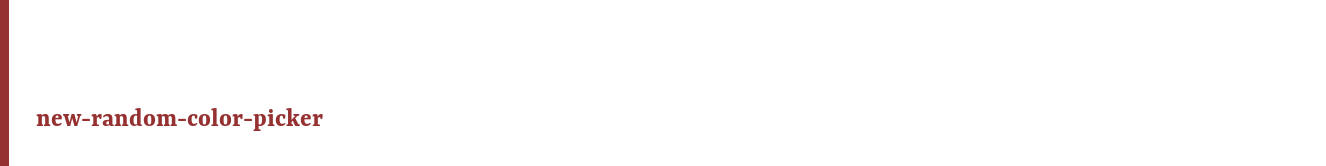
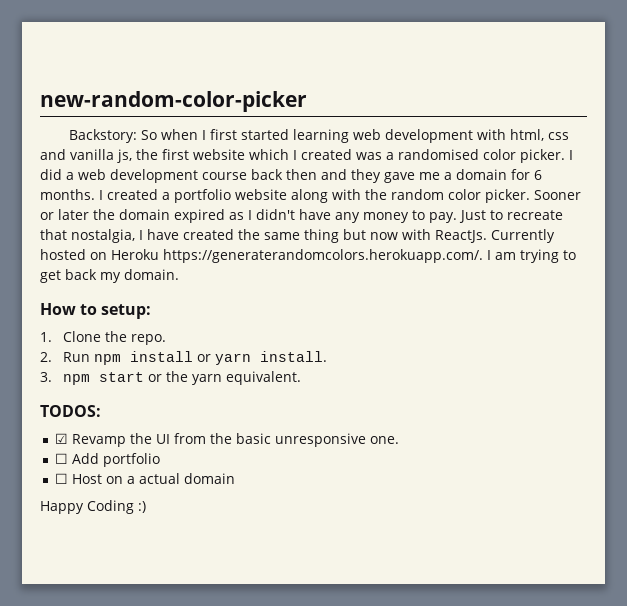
+ Backstory: So when I first started learning web development with html, css and vanilla js, the first website which I created was a randomised color picker. I did a web development course back then and they gave me a domain for 6 months. I created a portfolio website along with the random color picker. Sooner or later the domain expired as I didn't have any money to pay. Just to recreate that nostalgia, I have created the same thing but now with ReactJs. Currently hosted on Heroku https://generaterandomcolors.herokuapp.com/. I am trying to get back my domain.
+ How to setup:
+ 1. Clone the repo.
+ 2. Run npm install or yarn install.
+ 3. npm start or the yarn equivalent.
+ TODOS:
+ ☑ Revamp the UI from the basic unresponsive one.
+ ☐ Add portfolio
+ ☐ Host on a actual domain
+ Happy Coding :)

